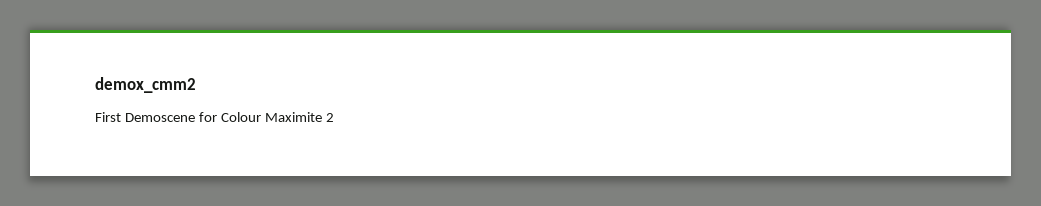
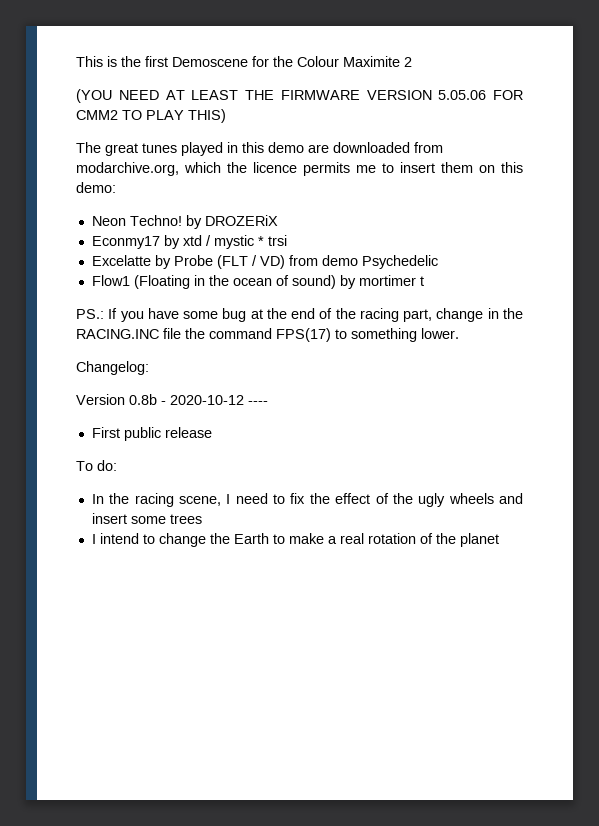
- demox_cmm2
- First Demoscene for Colour Maximite 2
+ This is the first Demoscene for the Colour Maximite 2
+ (YOU NEED AT LEAST THE FIRMWARE VERSION 5.05.06 FOR CMM2 TO PLAY THIS)
+ The great tunes played in this demo are downloaded from modarchive.org, which the licence permits me to insert them on this demo:
+ Neon Techno! by DROZERiX
+ Econmy17 by xtd / mystic * trsi
+ Excelatte by Probe (FLT / VD) from demo Psychedelic
+ Flow1 (Floating in the ocean of sound) by mortimer t
+ PS.: If you have some bug at the end of the racing part, change in the RACING.INC file the command FPS(17) to something lower.
+ Changelog:
+ Version 0.8b - 2020-10-12 ----
+ First public release
+ To do:
+ In the racing scene, I need to fix the effect of the ugly wheels and insert some trees
+ I intend to change the Earth to make a real rotation of the planet

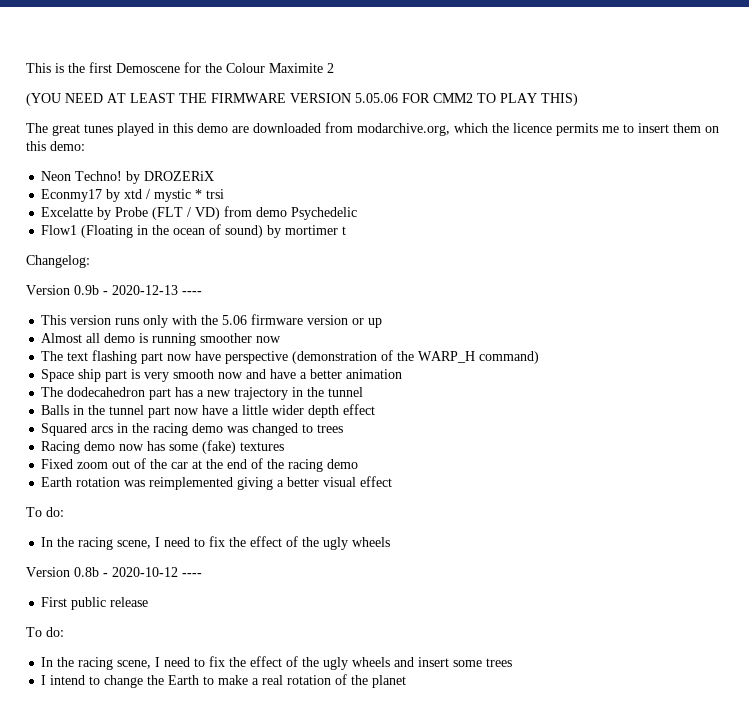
- PS.: If you have some bug at the end of the racing part, change in the RACING.INC file the command FPS(17) to something lower.
  Changelog:
+ Version 0.9b - 2020-12-13 ----
+ This version runs only with the 5.06 firmware version or up
+ Almost all demo is running smoother now
+ The text flashing part now have perspective (demonstration of the WARP_H command)
+ Space ship part is very smooth now and have a better animation
+ The dodecahedron part has a new trajectory in the tunnel
+ Balls in the tunnel part now have a little wider depth effect
+ Squared arcs in the racing demo was changed to trees
+ Racing demo now has some (fake) textures
+ Fixed zoom out of the car at the end of the racing demo
+ Earth rotation was reimplemented giving a better visual effect
+ To do:
+ In the racing scene, I need to fix the effect of the ugly wheels

